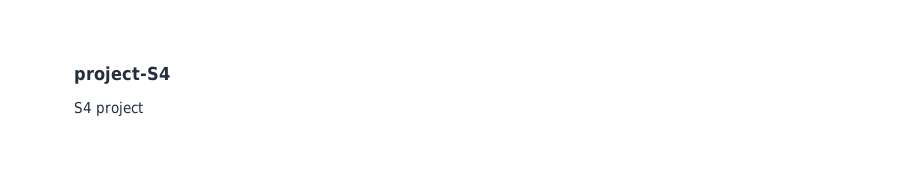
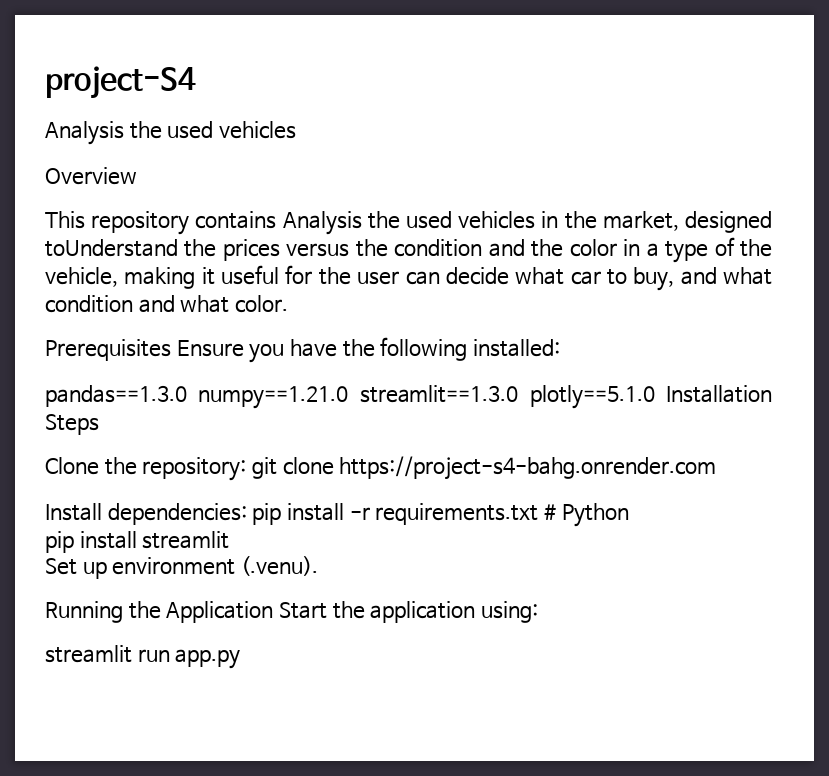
  project-S4
- S4 project
+ Analysis the used vehicles
+ Overview
+ This repository contains Analysis the used vehicles in the market, designed toUnderstand the prices versus the condition and the color in a type of the vehicle, making it useful for the user can decide what car to buy, and what condition and what color.
+ Prerequisites Ensure you have the following installed:
+ pandas==1.3.0 numpy==1.21.0 streamlit==1.3.0 plotly==5.1.0 Installation Steps
+ Clone the repository: git clone https://project-s4-bahg.onrender.com
+ Install dependencies: pip install -r requirements.txt # Python
+ pip install streamlit
+ Set up environment (.venu).
+ Running the Application Start the application using:
+ streamlit run app.py

